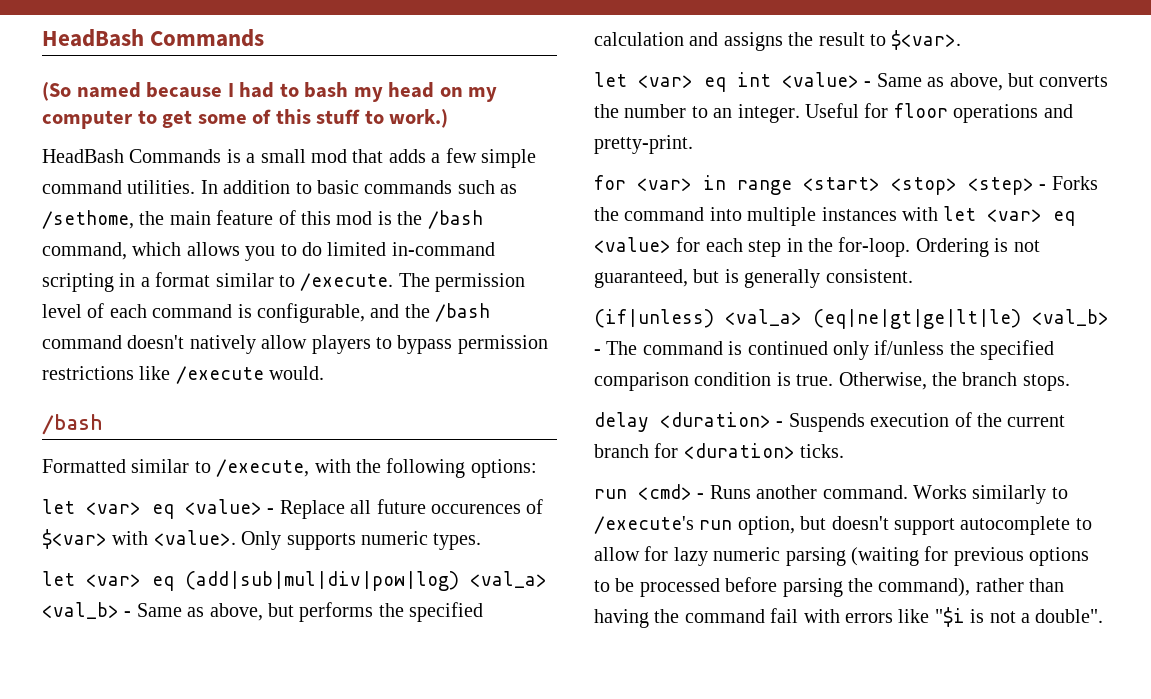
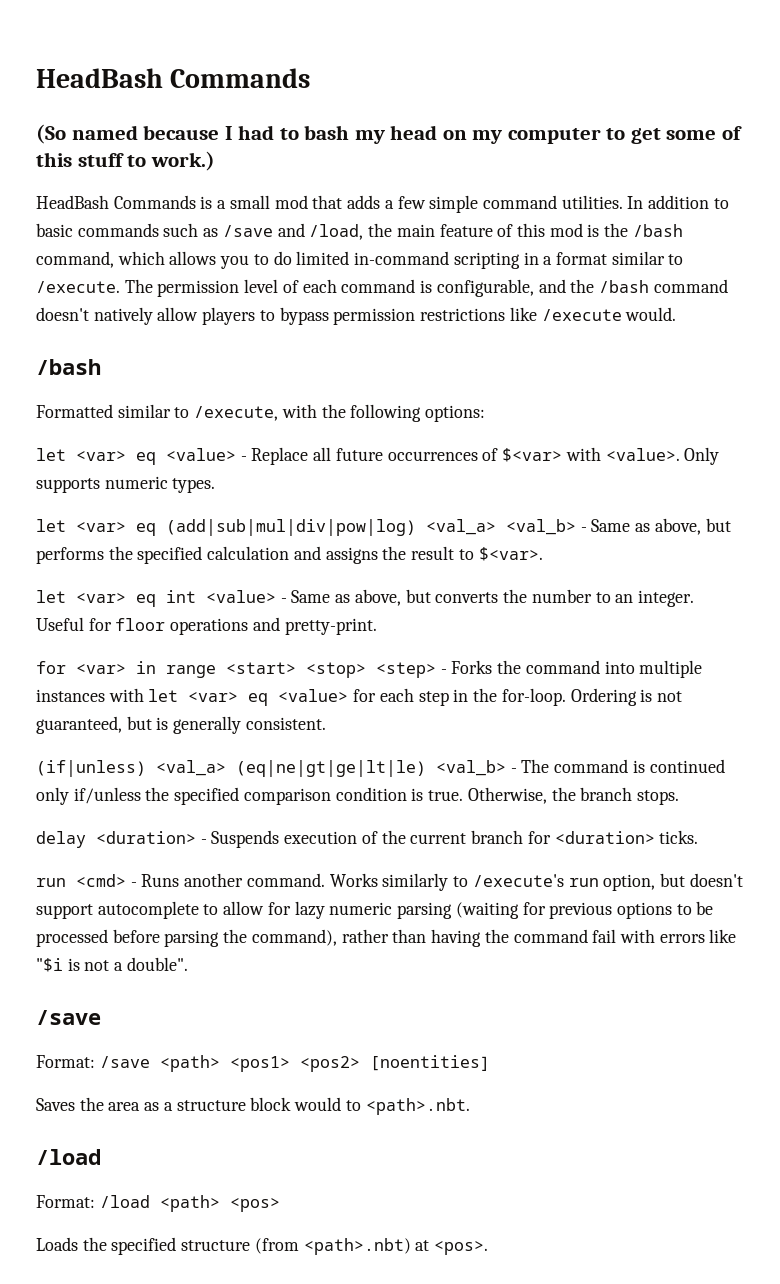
- In addition to basic commands such as /sethome, the main feature of this mod is the /bash command, which allows you to do limited in-command scripting in a format similar to /execute.
+ In addition to basic commands such as /save and /load, the main feature of this mod is the /bash command, which allows you to do limited in-command scripting in a format similar to /execute.
- let <var> eq <value> - Replace all future occurences of $<var> with <value>.
+ let <var> eq <value> - Replace all future occurrences of $<var> with <value>.
  Works similarly to /execute's run option, but doesn't support autocomplete to allow for lazy numeric parsing (waiting for previous options to be processed before parsing the command), rather than having the command fail with errors like "$i is not a double".
+ /save
+ Format: /save <path> <pos1> <pos2> [noentities]
+ Saves the area as a structure block would to <path>.nbt.
+ /load
+ Format: /load <path> <pos>
+ Loads the specified structure (from <path>.nbt) at <pos>.

